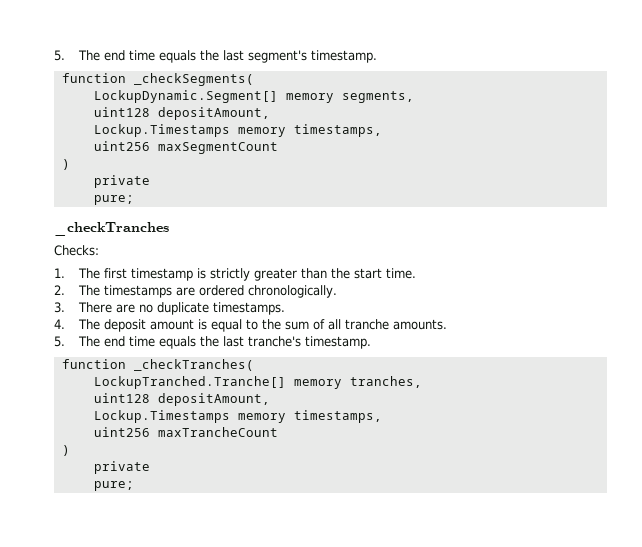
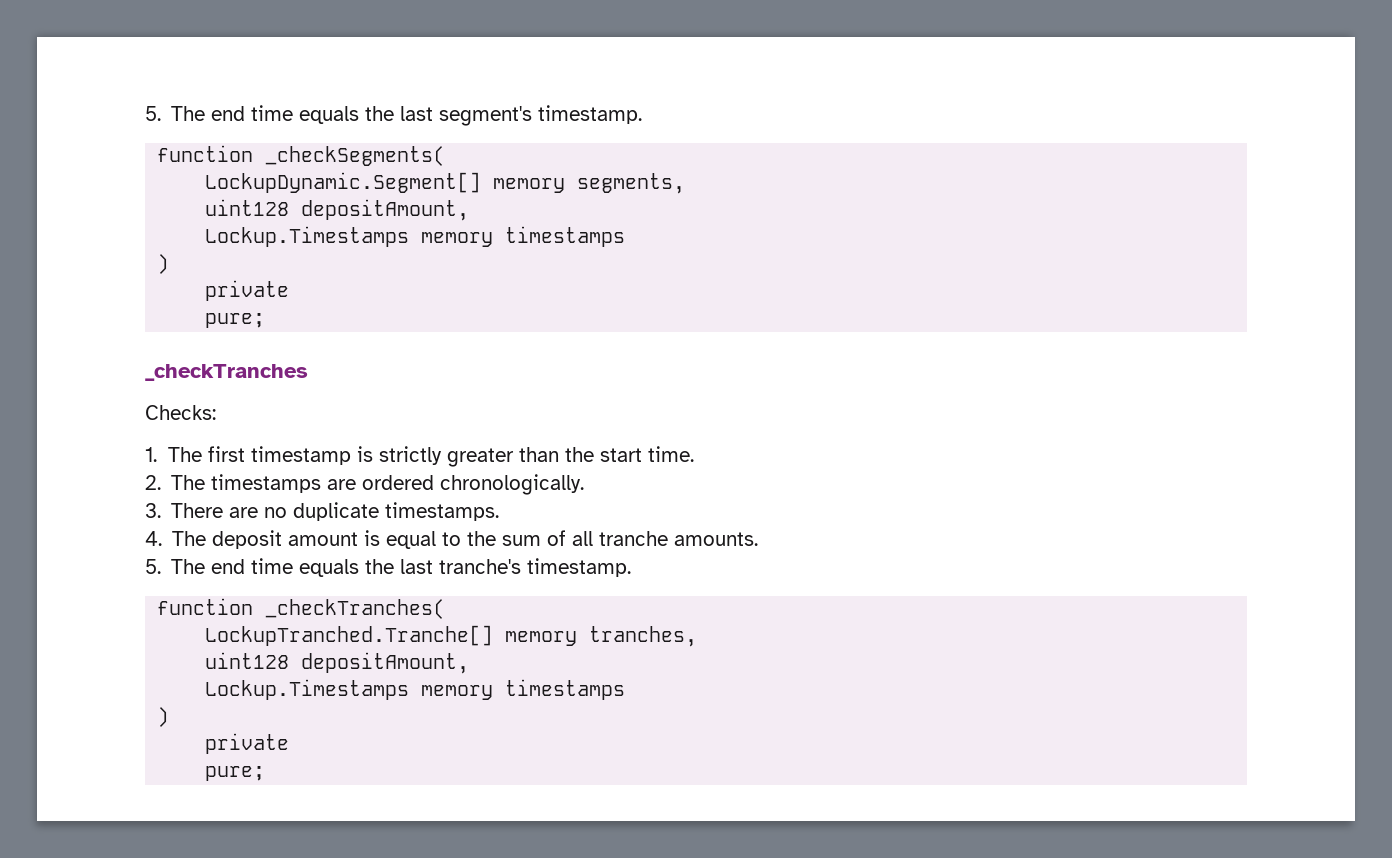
  LockupDynamic.Segment[] memory segments,
  uint128 depositAmount,
- Lockup.Timestamps memory timestamps,
- uint256 maxSegmentCount
+ Lockup.Timestamps memory timestamps
  LockupTranched.Tranche[] memory tranches,
  uint128 depositAmount,
- Lockup.Timestamps memory timestamps,
- uint256 maxTrancheCount
+ Lockup.Timestamps memory timestamps

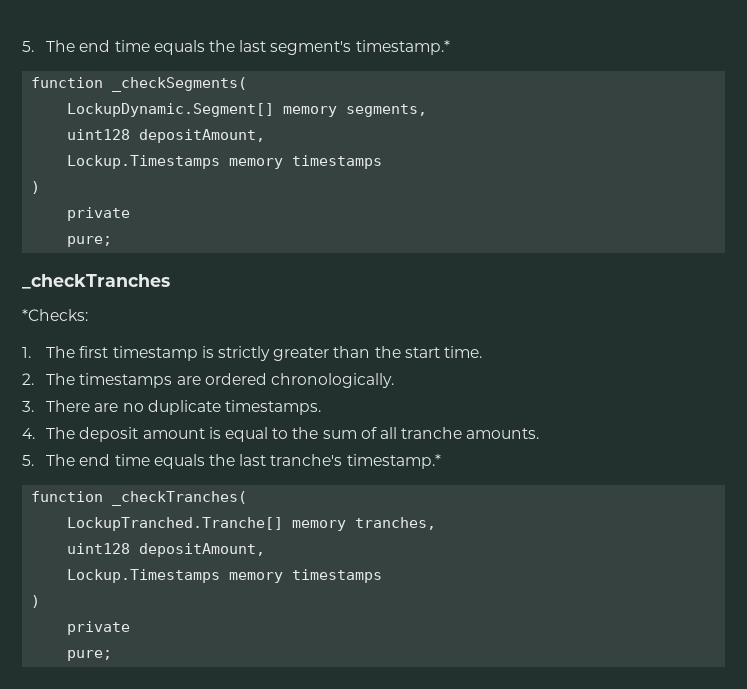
- 5. The end time equals the last segment's timestamp.
+ 5. The end time equals the last segment's timestamp.*
- Checks:
+ *Checks:
- 5. The end time equals the last tranche's timestamp.
+ 5. The end time equals the last tranche's timestamp.*

